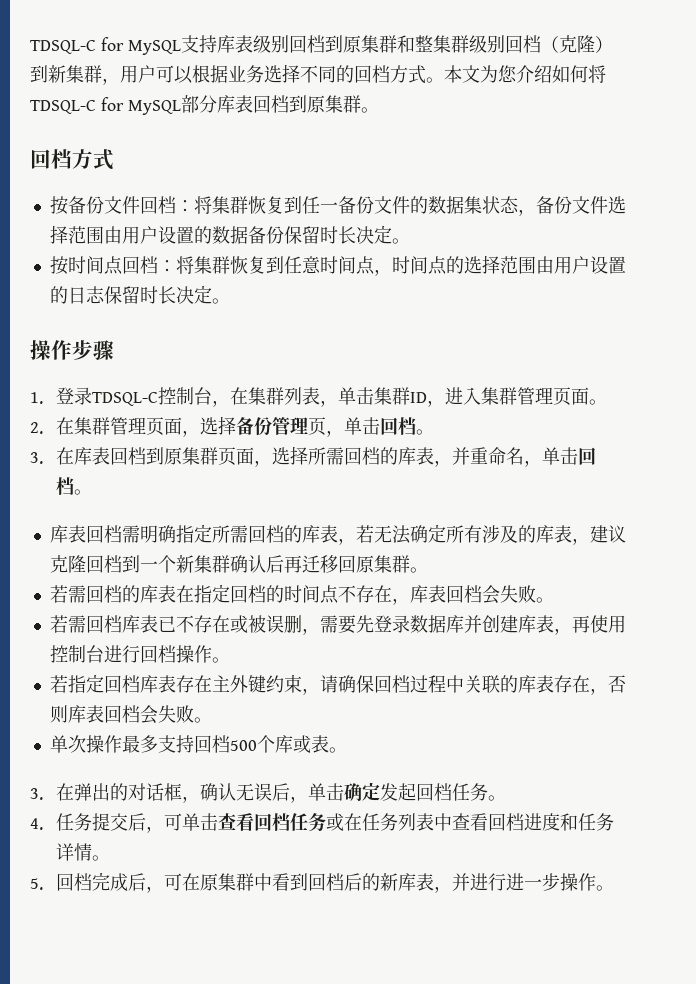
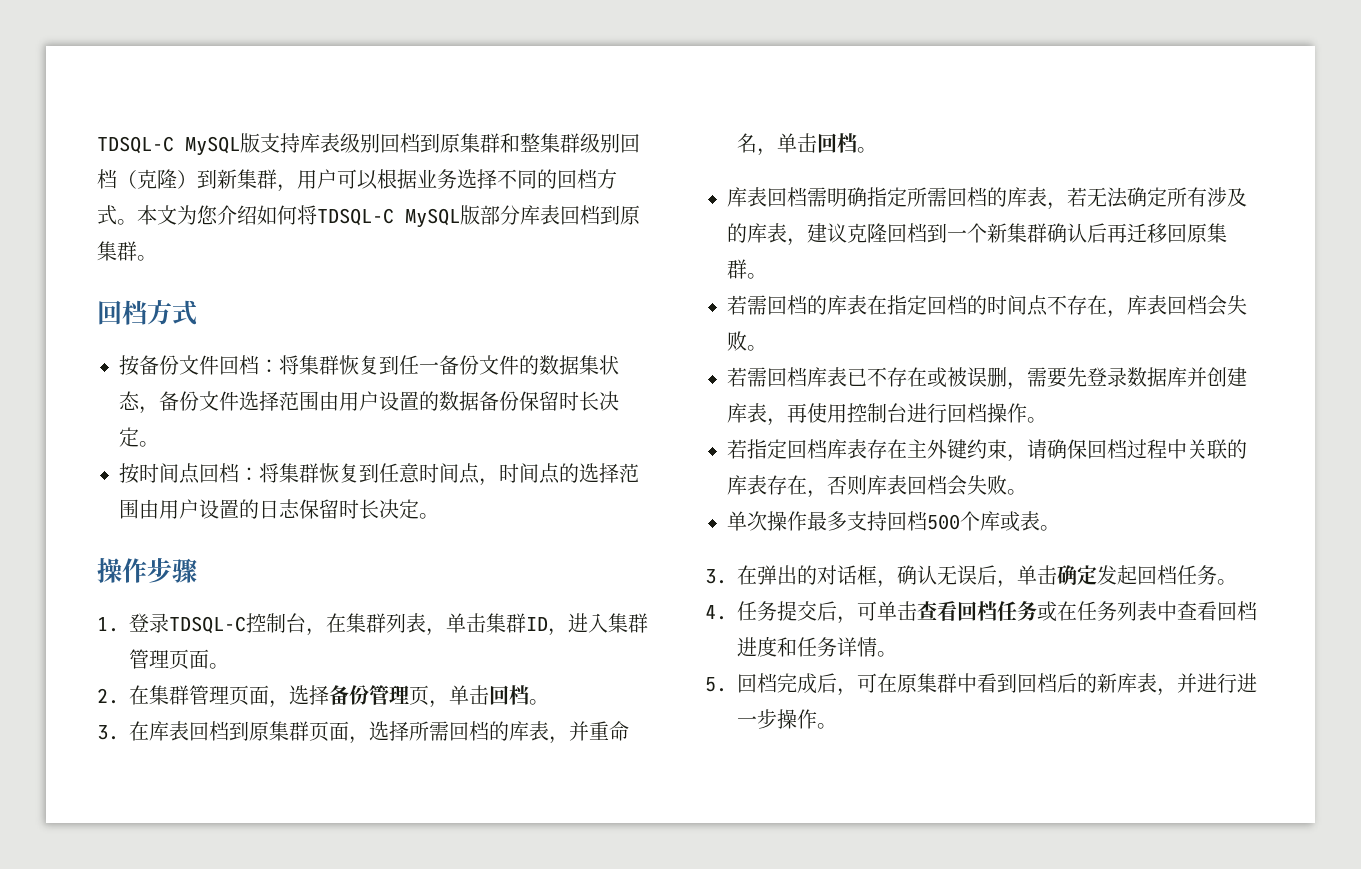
- TDSQL-C for MySQL支持库表级别回档到原集群和整集群级别回档（克隆）到新集群，用户可以根据业务选择不同的回档方式。
+ TDSQL-C MySQL版支持库表级别回档到原集群和整集群级别回档（克隆）到新集群，用户可以根据业务选择不同的回档方式。
- 本文为您介绍如何将TDSQL-C for MySQL部分库表回档到原集群。
+ 本文为您介绍如何将TDSQL-C MySQL版部分库表回档到原集群。

